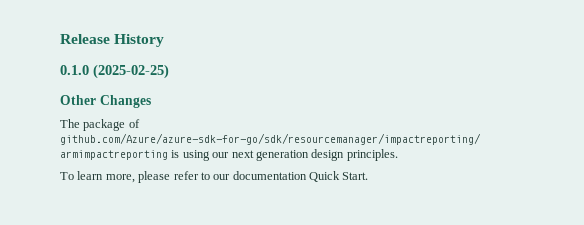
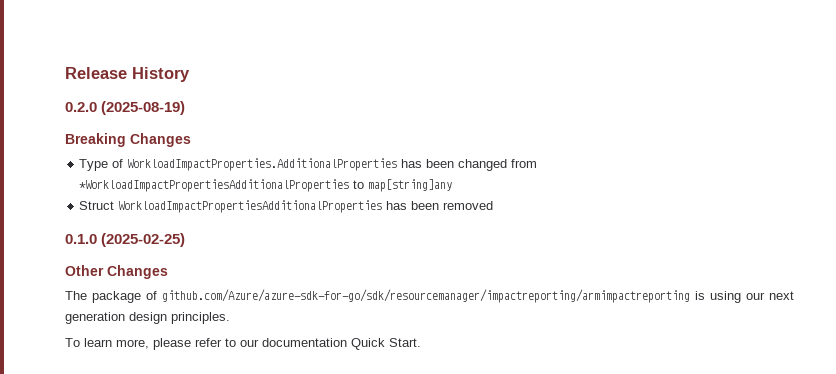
+ 0.2.0 (2025-08-19)
+ Breaking Changes
+ Type of WorkloadImpactProperties.AdditionalProperties has been changed from *WorkloadImpactPropertiesAdditionalProperties to map[string]any
+ Struct WorkloadImpactPropertiesAdditionalProperties has been removed

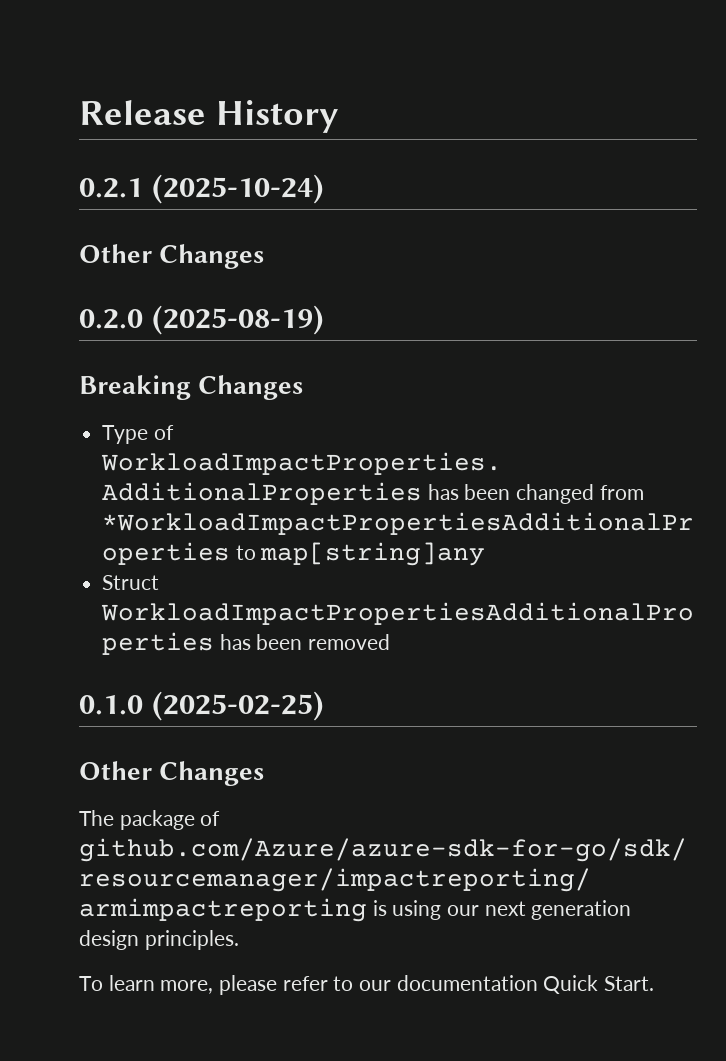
+ 0.2.1 (2025-10-24)
+ Other Changes

